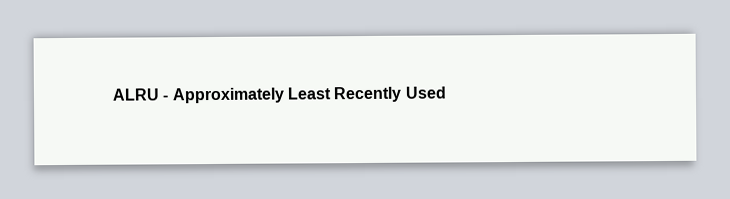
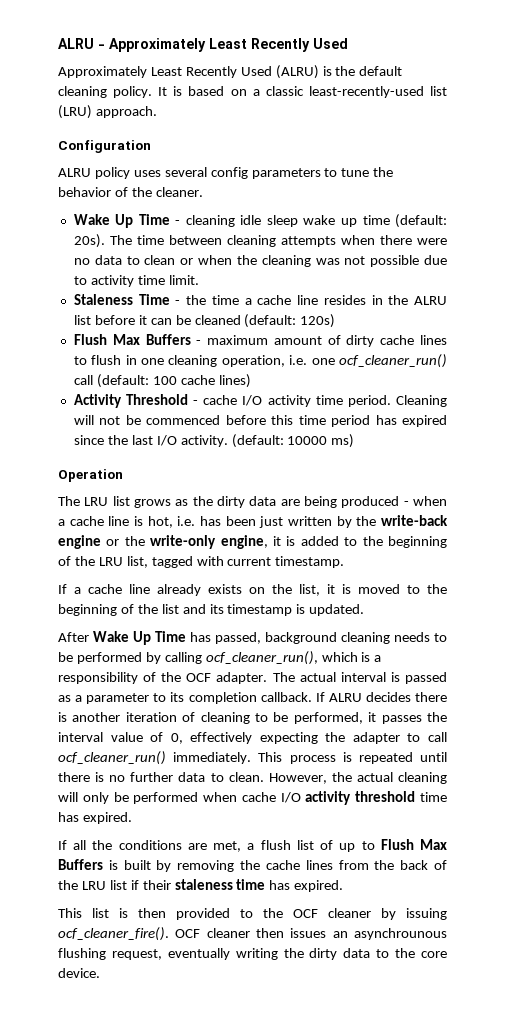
+ Approximately Least Recently Used (ALRU) is the default cleaning policy. It is based on a classic least-recently-used list (LRU) approach.
+ Configuration
+ ALRU policy uses several config parameters to tune the behavior of the cleaner.
+ Wake Up Time - cleaning idle sleep wake up time (default: 20s). The time between cleaning attempts when there were no data to clean or when the cleaning was not possible due to activity time limit.
+ Staleness Time - the time a cache line resides in the ALRU list before it can be cleaned (default: 120s)
+ Flush Max Buffers - maximum amount of dirty cache lines to flush in one cleaning operation, i.e. one ocf_cleaner_run() call (default: 100 cache lines)
+ Activity Threshold - cache I/O activity time period. Cleaning will not be commenced before this time period has expired since the last I/O activity. (default: 10000 ms)
+ Operation
+ The LRU list grows as the dirty data are being produced - when a cache line is hot, i.e. has been just written by the write-back engine or the write-only engine, it is added to the beginning of the LRU list, tagged with current timestamp.
+ If a cache line already exists on the list, it is moved to the beginning of the list and its timestamp is updated.
+ After Wake Up Time has passed, background cleaning needs to be performed by calling ocf_cleaner_run(), which is a responsibility of the OCF adapter. The actual interval is passed as a parameter to its completion callback. If ALRU decides there is another iteration of cleaning to be performed, it passes the interval value of 0, effectively expecting the adapter to call ocf_cleaner_run() immediately. This process is repeated until there is no further data to clean. However, the actual cleaning will only be performed when cache I/O activity threshold time has expired.
+ If all the conditions are met, a flush list of up to Flush Max Buffers is built by removing the cache lines from the back of the LRU list if their staleness time has expired.
+ This list is then provided to the OCF cleaner by issuing ocf_cleaner_fire(). OCF cleaner then issues an asynchrounous flushing request, eventually writing the dirty data to the core device.

